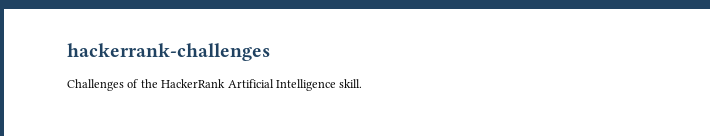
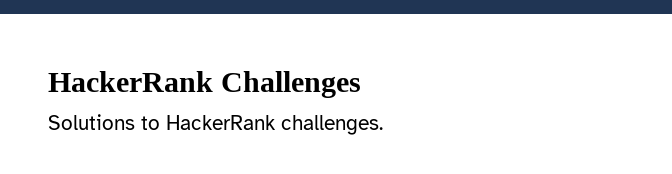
- hackerrank-challenges
- Challenges of the HackerRank Artificial Intelligence skill.
+ HackerRank Challenges
+ Solutions to HackerRank challenges.

